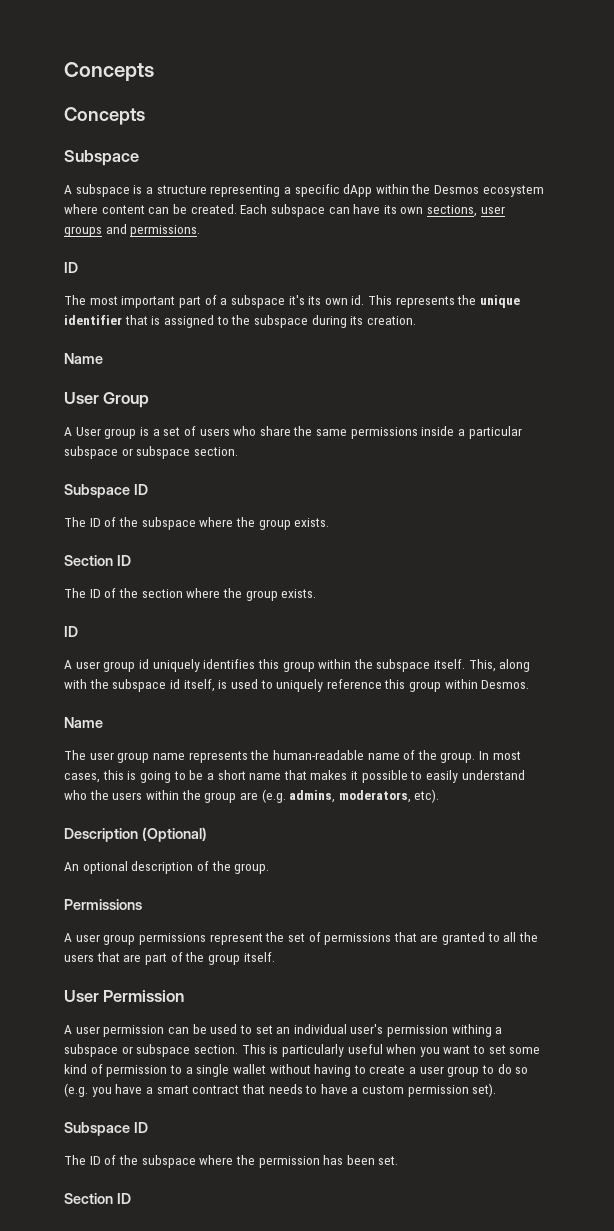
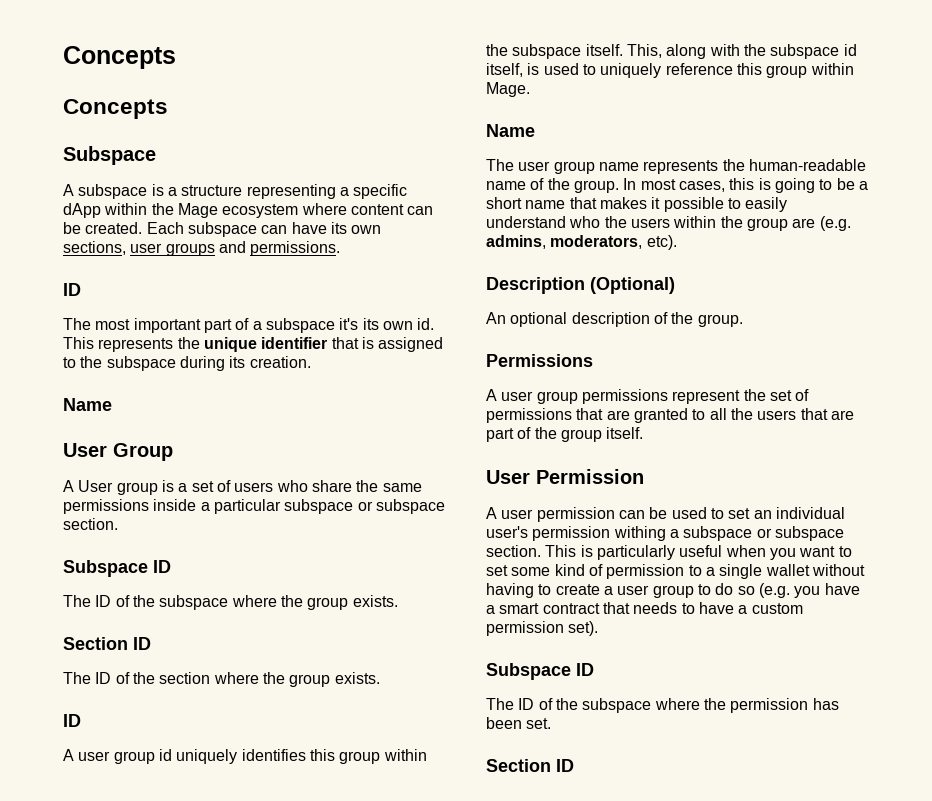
- A subspace is a structure representing a specific dApp within the Desmos ecosystem where content can be created.
+ A subspace is a structure representing a specific dApp within the Mage ecosystem where content can be created.
- This, along with the subspace id itself, is used to uniquely reference this group within Desmos.
+ This, along with the subspace id itself, is used to uniquely reference this group within Mage.

